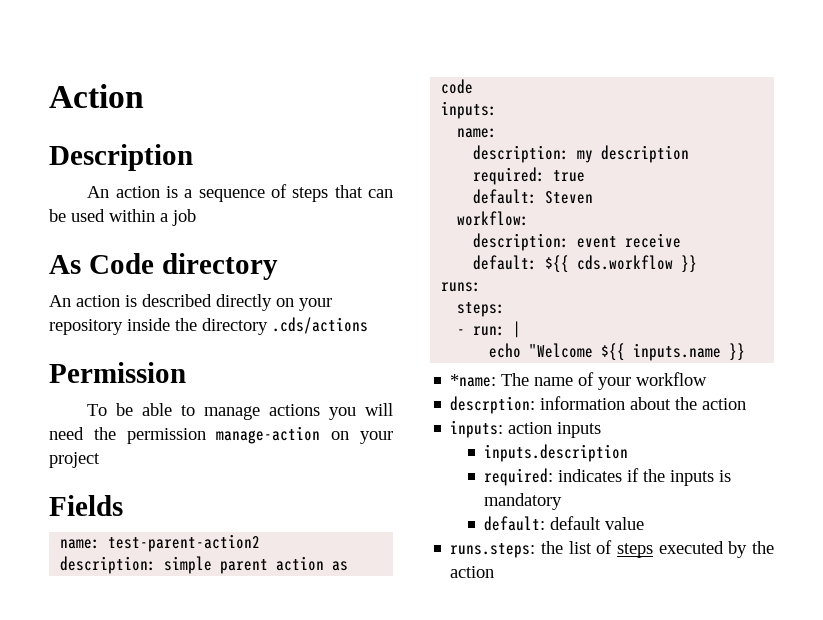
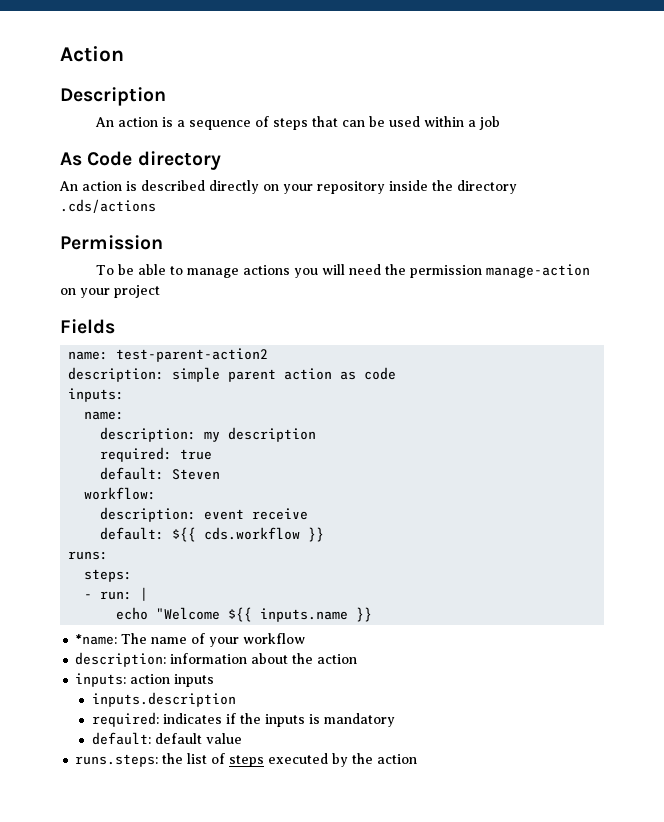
- descrption: information about the action
+ description: information about the action

